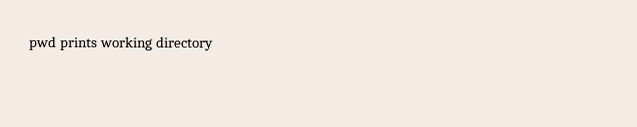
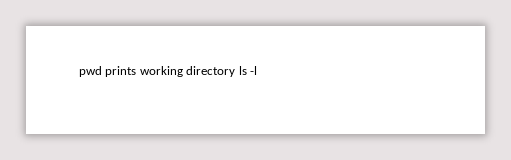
- pwd prints working directory
+ pwd prints working directory ls -l

